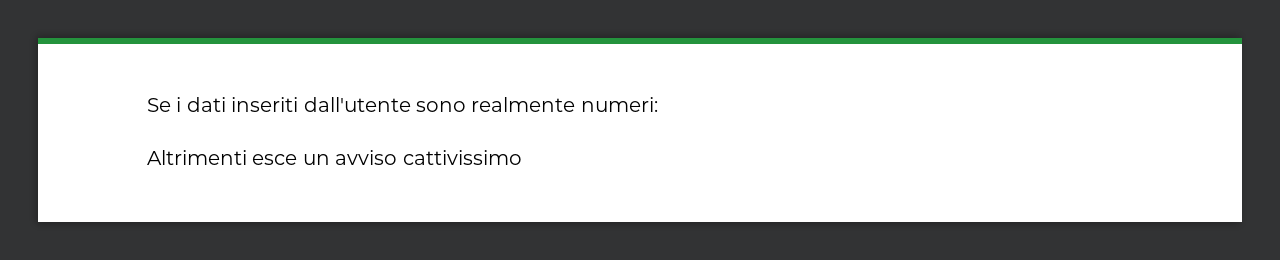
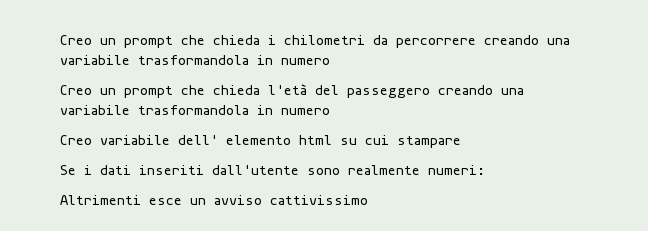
+ Creo un prompt che chieda i chilometri da percorrere creando una variabile trasformandola in numero
+ Creo un prompt che chieda l'età del passeggero creando una variabile trasformandola in numero
+ Creo variabile dell' elemento html su cui stampare

